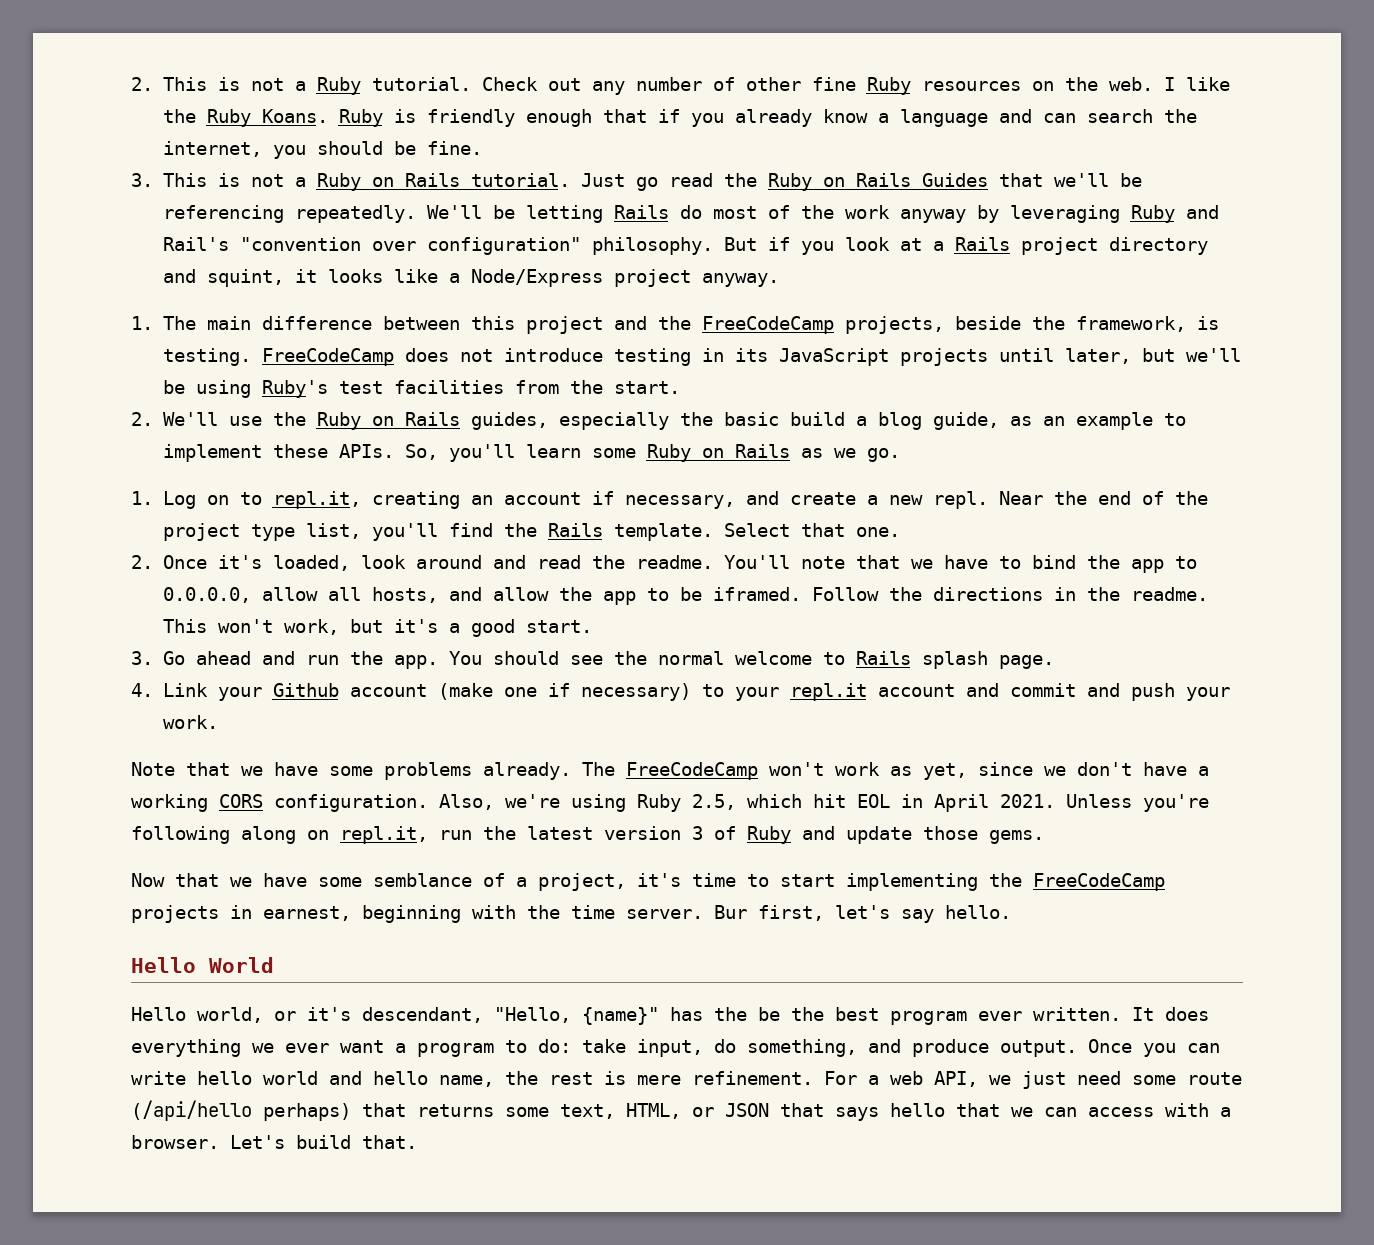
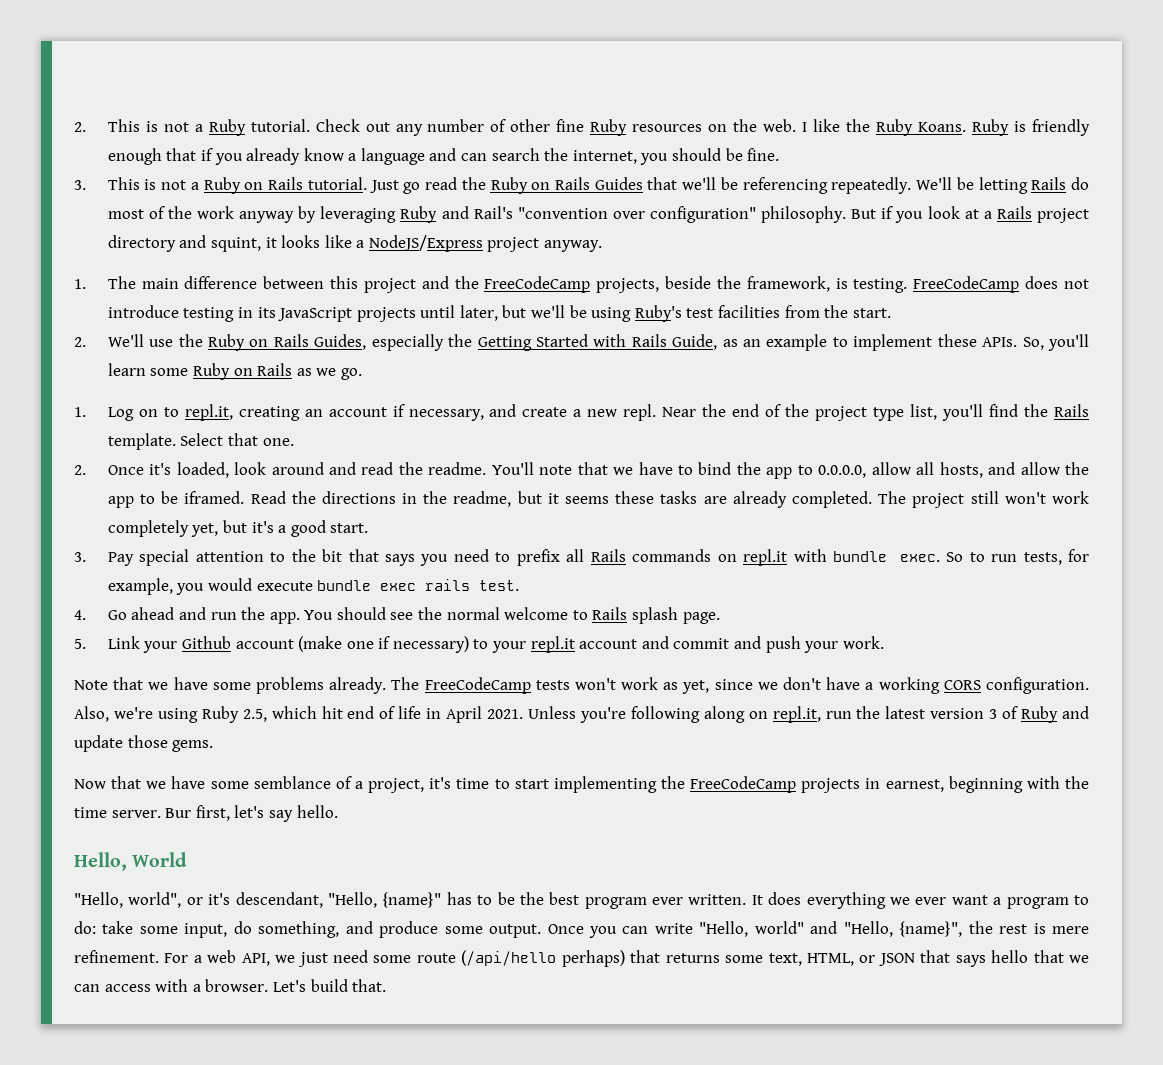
- But if you look at a Rails project directory and squint, it looks like a Node/Express project anyway.
+ But if you look at a Rails project directory and squint, it looks like a NodeJS/Express project anyway.
- 2. We'll use the Ruby on Rails guides, especially the basic build a blog guide, as an example to implement these APIs.
+ 2. We'll use the Ruby on Rails Guides, especially the Getting Started with Rails Guide, as an example to implement these APIs.
- Follow the directions in the readme. This won't work, but it's a good start.
+ Read the directions in the readme, but it seems these tasks are already completed. The project still won't work completely yet, but it's a good start.
- 3. Go ahead and run the app.
+ 3. Pay special attention to the bit that says you need to prefix all Rails commands on repl.it with bundle exec. So to run tests, for example, you would execute bundle exec rails test.
+ 4. Go ahead and run the app.
- 4. Link your Github account (make one if necessary) to your repl.it account and commit and push your work.
+ 5. Link your Github account (make one if necessary) to your repl.it account and commit and push your work.
- The FreeCodeCamp won't work as yet, since we don't have a working CORS configuration.
+ The FreeCodeCamp tests won't work as yet, since we don't have a working CORS configuration.
- Also, we're using Ruby 2.5, which hit EOL in April 2021.
+ Also, we're using Ruby 2.5, which hit end of life in April 2021.
- Hello World
+ Hello, World
- Hello world, or it's descendant, "Hello, {name}" has the be the best program ever written.
+ "Hello, world", or it's descendant, "Hello, {name}" has to be the best program ever written.
- It does everything we ever want a program to do: take input, do something, and produce output.
+ It does everything we ever want a program to do: take some input, do something, and produce some output.
- Once you can write hello world and hello name, the rest is mere refinement.
+ Once you can write "Hello, world" and "Hello, {name}", the rest is mere refinement.

